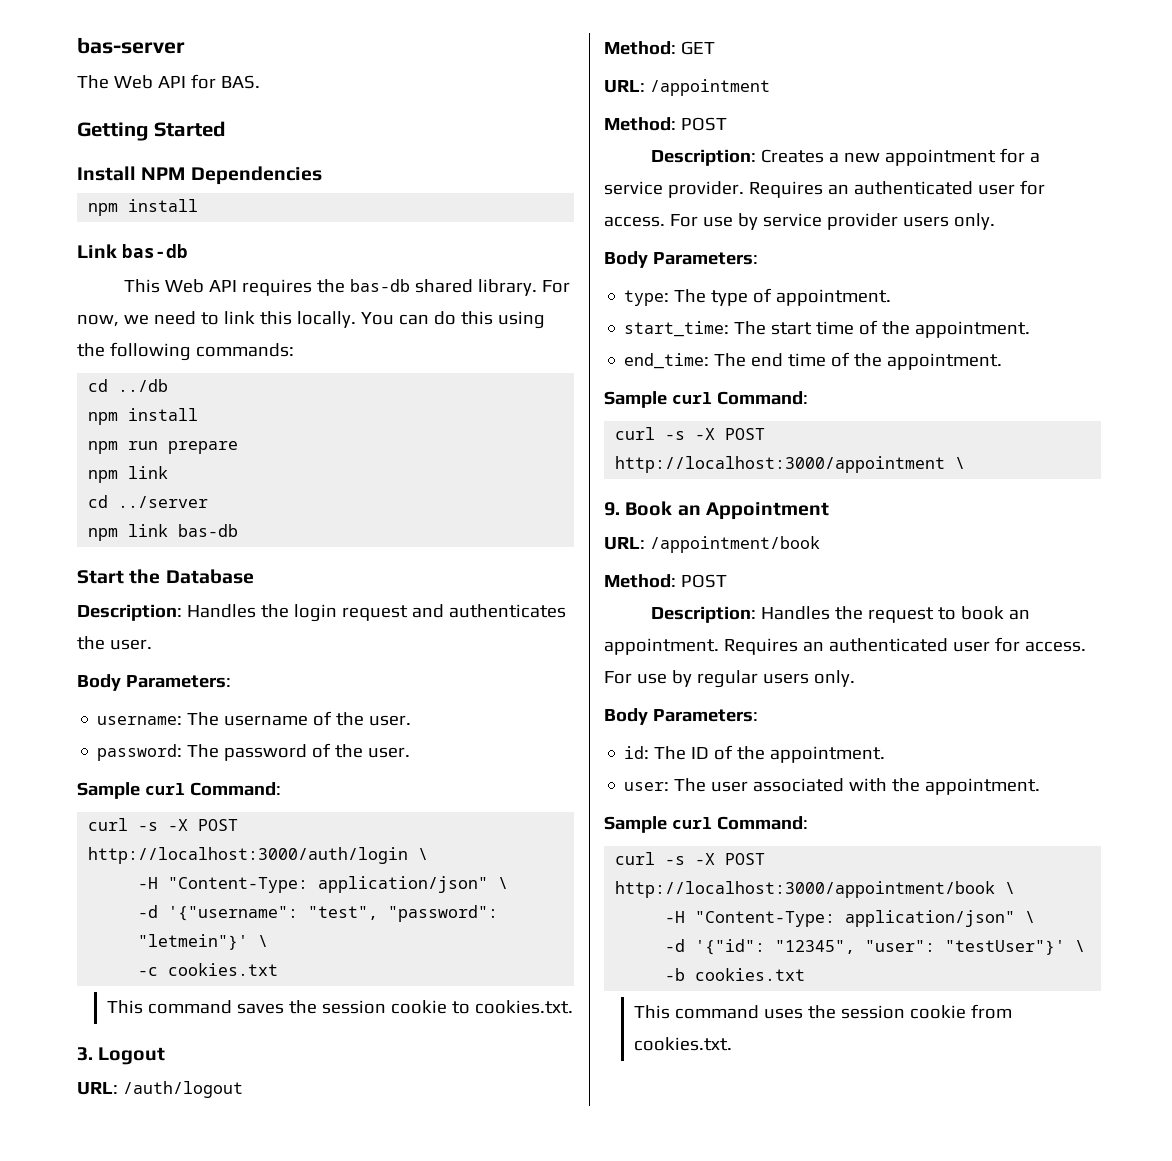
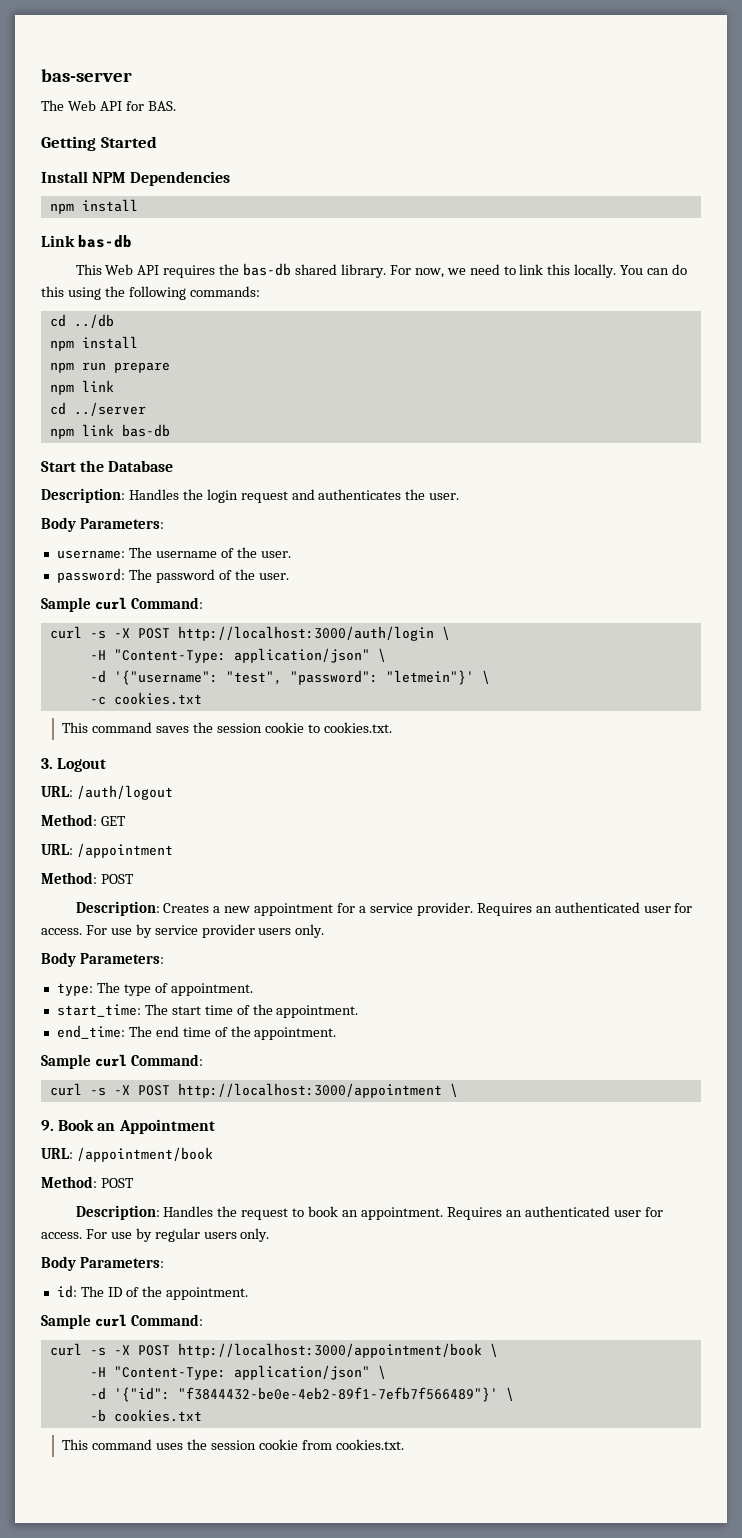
- user: The user associated with the appointment.
- -d '{"id": "12345", "user": "testUser"}' \
+ -d '{"id": "f3844432-be0e-4eb2-89f1-7efb7f566489"}' \

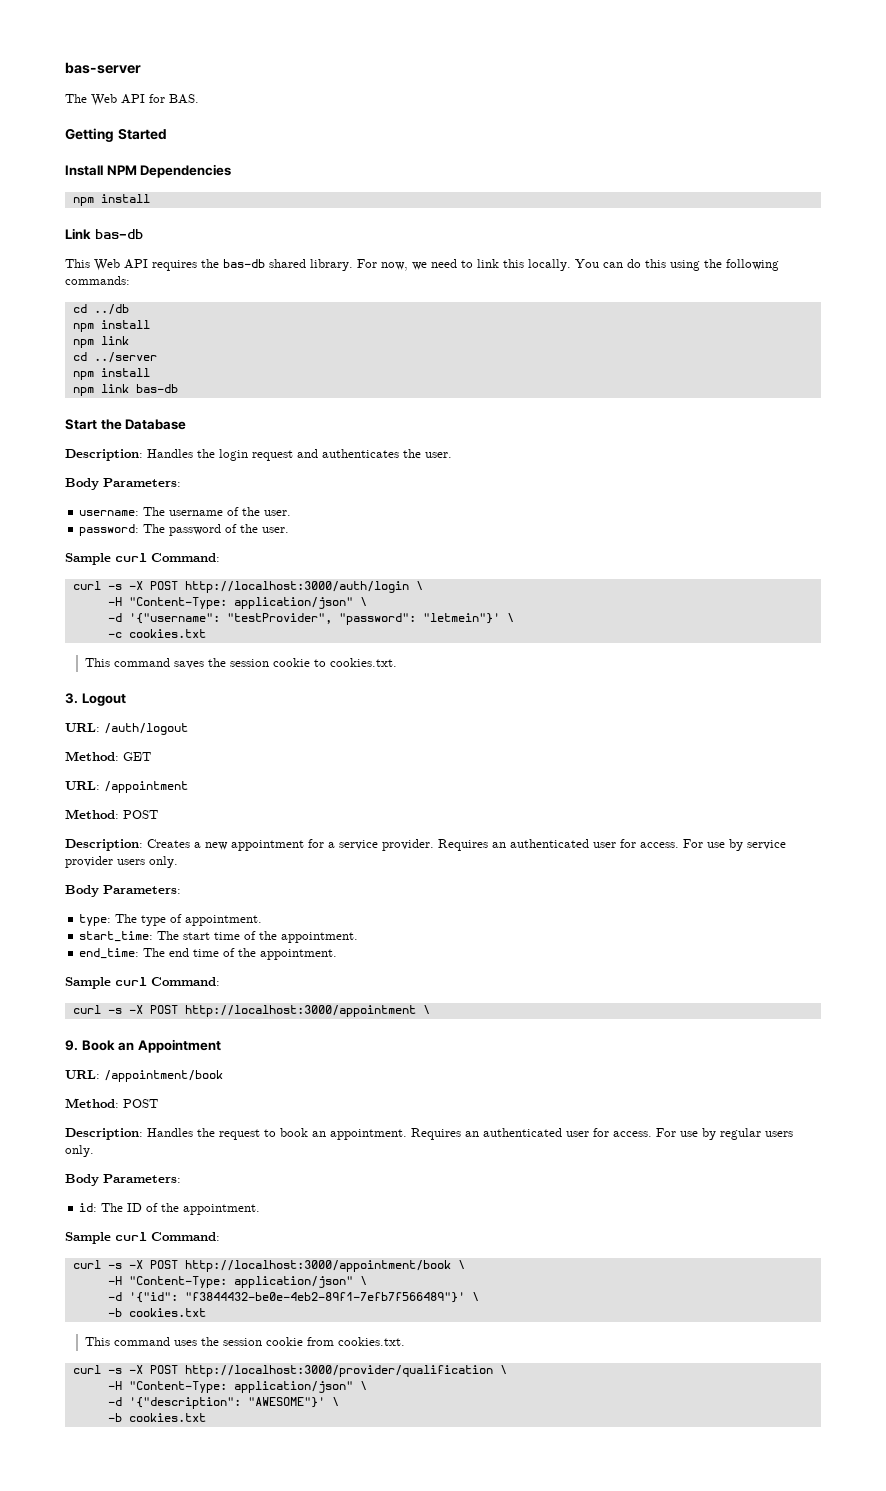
- npm run prepare
  cd ../server
+ npm install
- -d '{"username": "test", "password": "letmein"}' \
+ -d '{"username": "testProvider", "password": "letmein"}' \
+ curl -s -X POST http://localhost:3000/provider/qualification \
+ -H "Content-Type: application/json" \
+ -d '{"description": "AWESOME"}' \
+ -b cookies.txt

